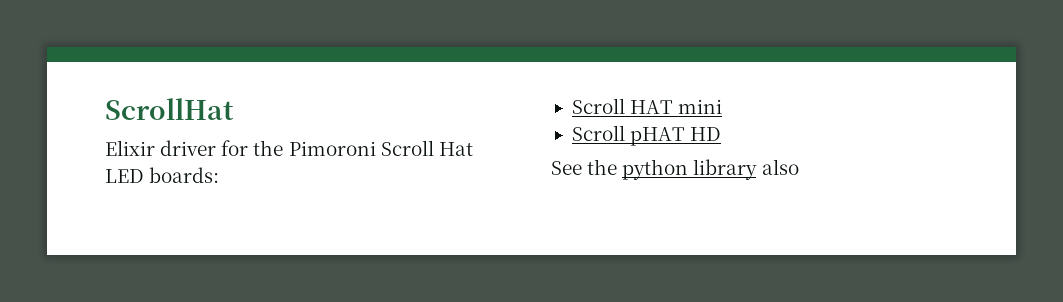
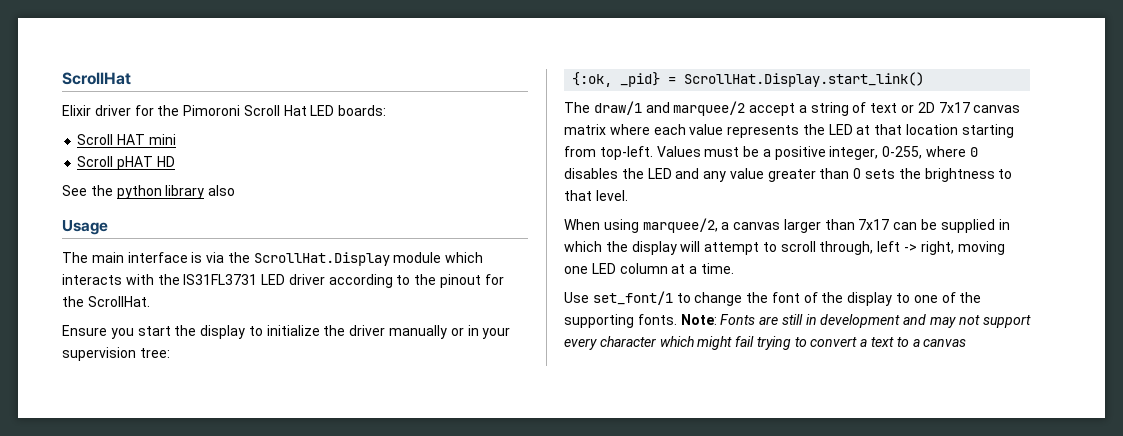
+ Usage
+ The main interface is via the ScrollHat.Display module which interacts with the IS31FL3731 LED driver according to the pinout for the ScrollHat.
+ Ensure you start the display to initialize the driver manually or in your supervision tree:
+ {:ok, _pid} = ScrollHat.Display.start_link()
+ The draw/1 and marquee/2 accept a string of text or 2D 7x17 canvas matrix where each value represents the LED at that location starting from top-left. Values must be a positive integer, 0-255, where 0 disables the LED and any value greater than 0 sets the brightness to that level.
+ When using marquee/2, a canvas larger than 7x17 can be supplied in which the display will attempt to scroll through, left -> right, moving one LED column at a time.
+ Use set_font/1 to change the font of the display to one of the supporting fonts. Note: Fonts are still in development and may not support every character which might fail trying to convert a text to a canvas

